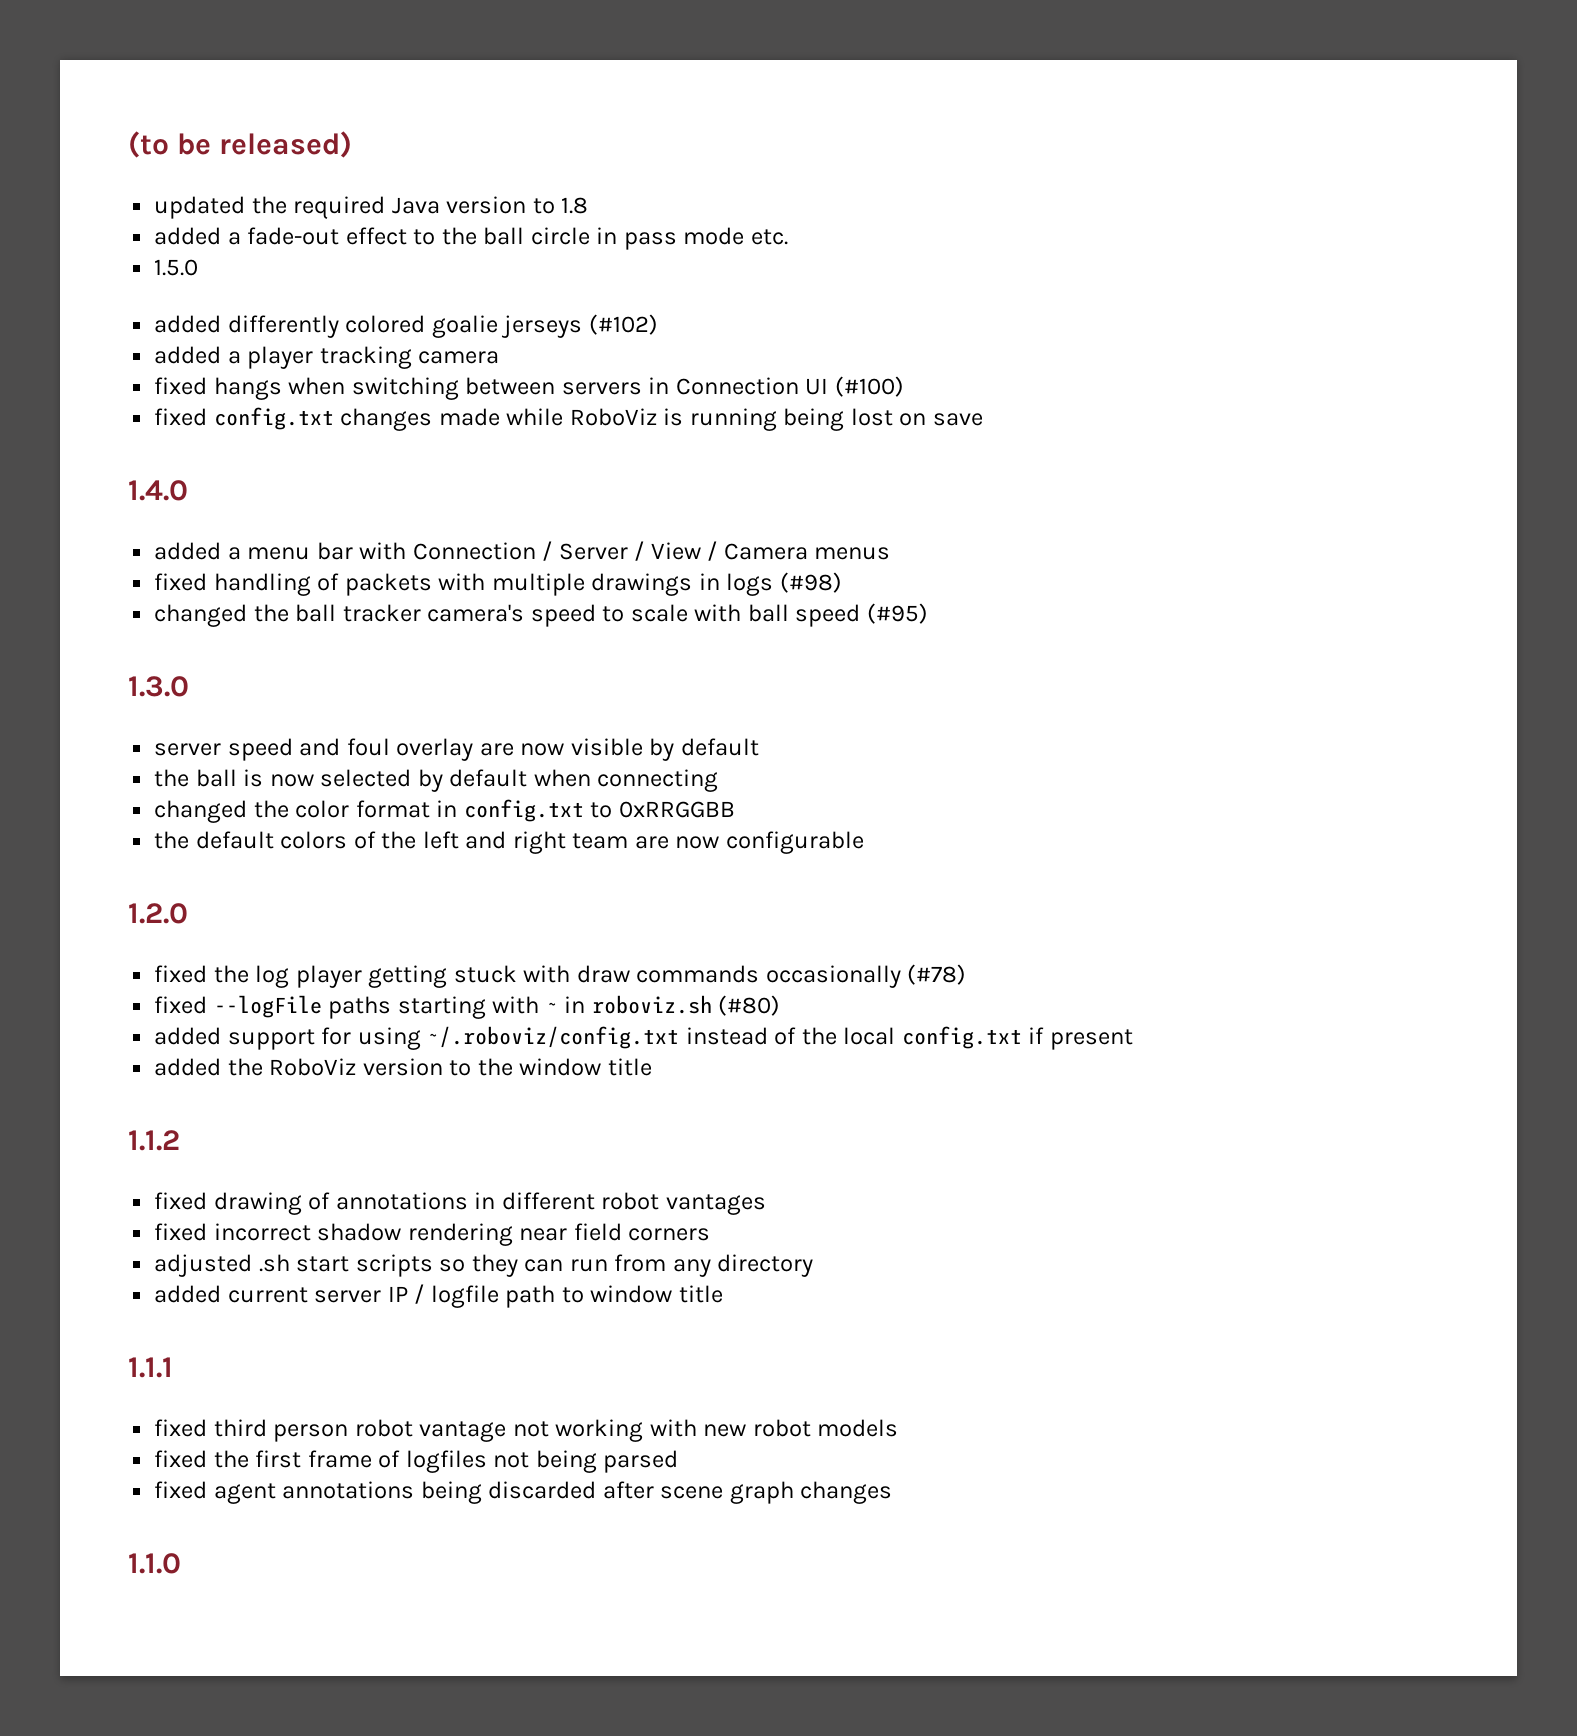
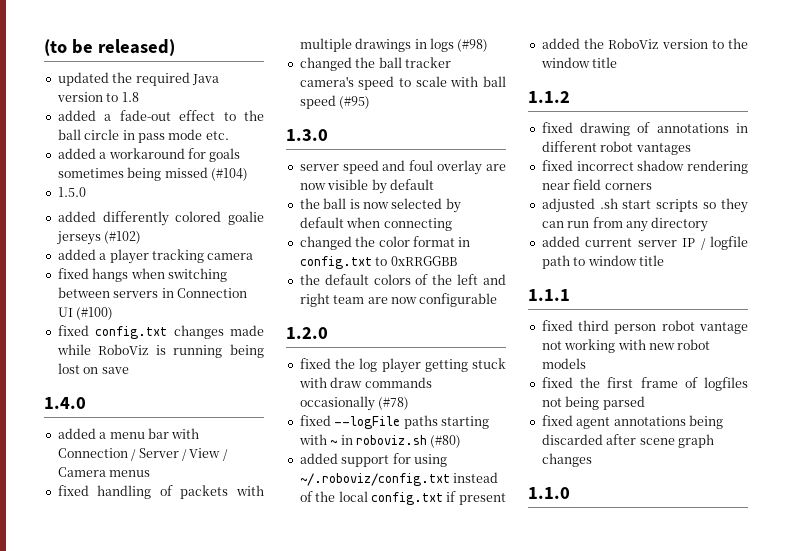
+ added a workaround for goals sometimes being missed (#104)

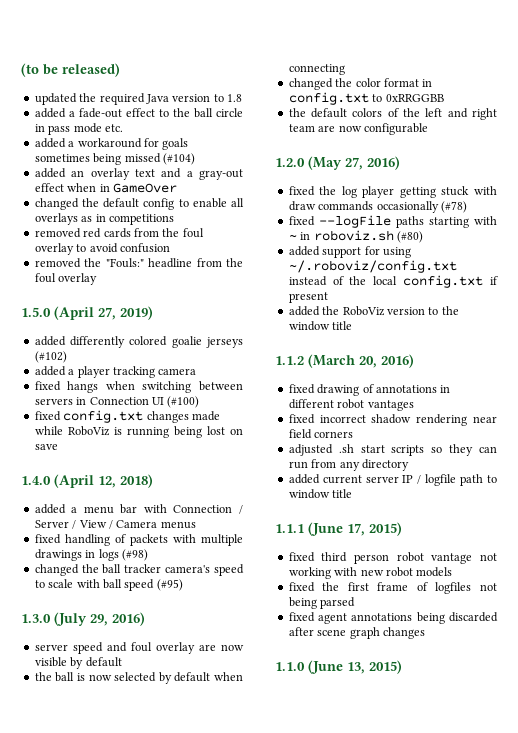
- 1.5.0
+ added an overlay text and a gray-out effect when in GameOver
+ changed the default config to enable all overlays as in competitions
+ removed red cards from the foul overlay to avoid confusion
+ removed the "Fouls:" headline from the foul overlay
+ 1.5.0 (April 27, 2019)
- 1.4.0
+ 1.4.0 (April 12, 2018)
- 1.3.0
+ 1.3.0 (July 29, 2016)
- 1.2.0
+ 1.2.0 (May 27, 2016)
- 1.1.2
+ 1.1.2 (March 20, 2016)
- 1.1.1
+ 1.1.1 (June 17, 2015)
- 1.1.0
+ 1.1.0 (June 13, 2015)

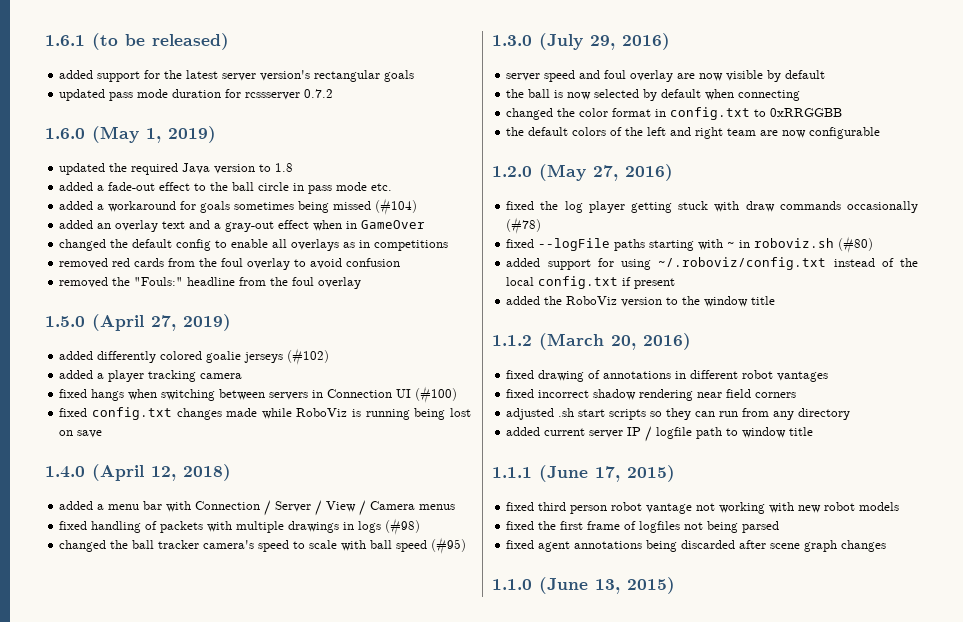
- (to be released)
+ 1.6.1 (to be released)
+ added support for the latest server version's rectangular goals
+ updated pass mode duration for rcssserver 0.7.2
+ 1.6.0 (May 1, 2019)

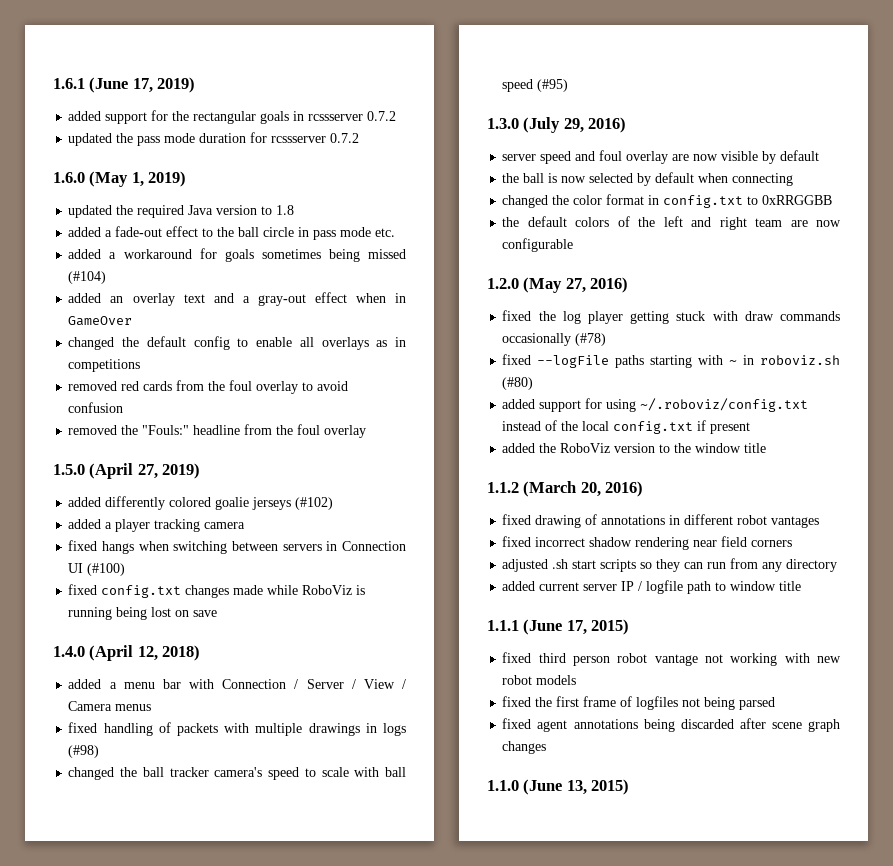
- 1.6.1 (to be released)
+ 1.6.1 (June 17, 2019)
- added support for the latest server version's rectangular goals
- updated pass mode duration for rcssserver 0.7.2
+ added support for the rectangular goals in rcssserver 0.7.2
+ updated the pass mode duration for rcssserver 0.7.2

